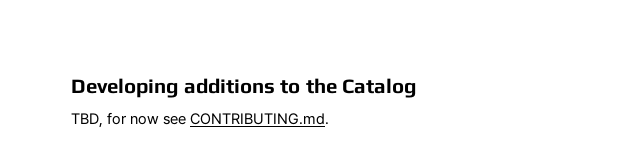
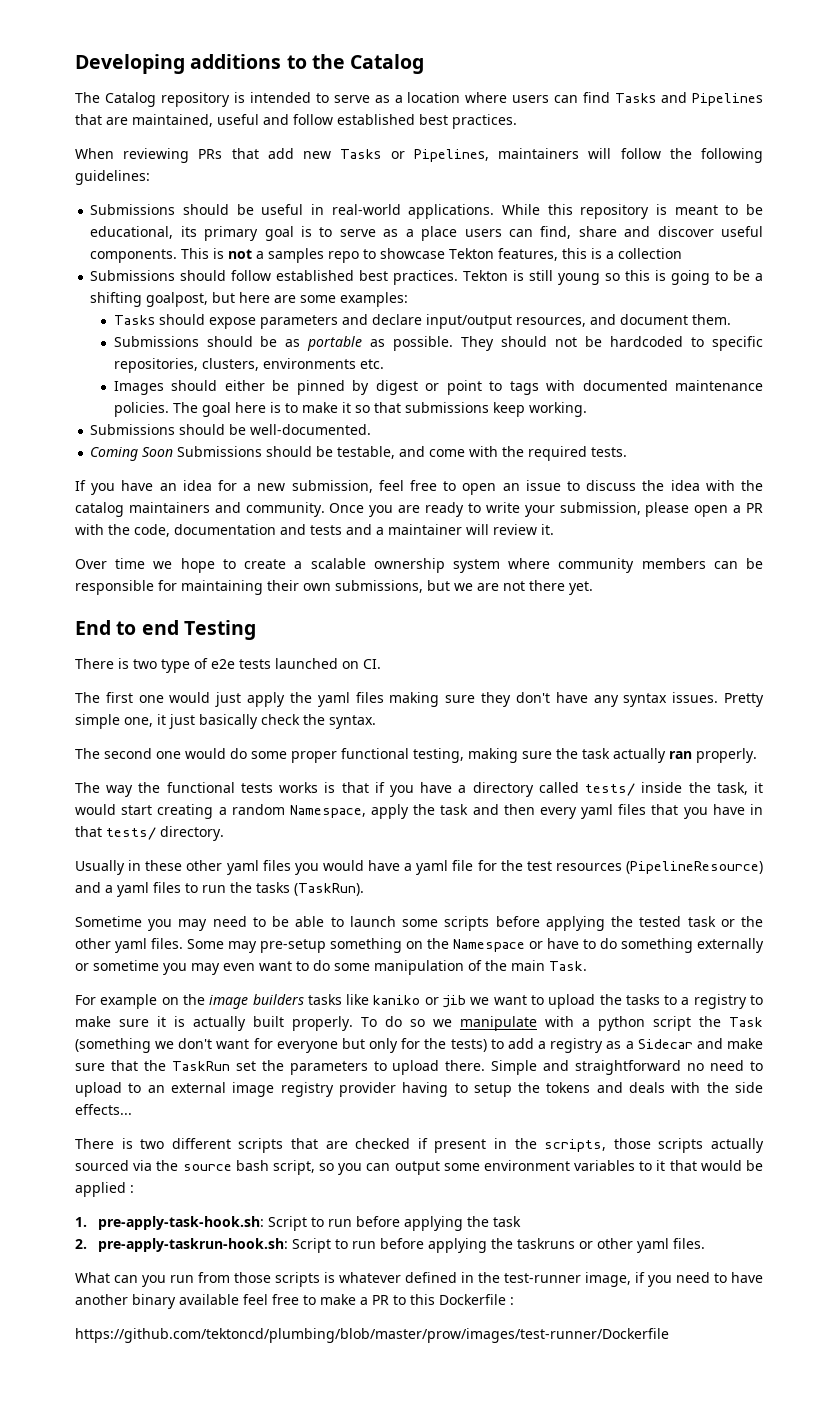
- TBD, for now see CONTRIBUTING.md.
+ The Catalog repository is intended to serve as a location where users can find Tasks and Pipelines that are maintained, useful and follow established best practices.
+ When reviewing PRs that add new Tasks or Pipelines, maintainers will follow the following guidelines:
+ Submissions should be useful in real-world applications. While this repository is meant to be educational, its primary goal is to serve as a place users can find, share and discover useful components. This is not a samples repo to showcase Tekton features, this is a collection
+ Submissions should follow established best practices. Tekton is still young so this is going to be a shifting goalpost, but here are some examples:
+ Tasks should expose parameters and declare input/output resources, and document them.
+ Submissions should be as portable as possible. They should not be hardcoded to specific repositories, clusters, environments etc.
+ Images should either be pinned by digest or point to tags with documented maintenance policies. The goal here is to make it so that submissions keep working.
+ Submissions should be well-documented.
+ Coming Soon Submissions should be testable, and come with the required tests.
+ If you have an idea for a new submission, feel free to open an issue to discuss the idea with the catalog maintainers and community. Once you are ready to write your submission, please open a PR with the code, documentation and tests and a maintainer will review it.
+ Over time we hope to create a scalable ownership system where community members can be responsible for maintaining their own submissions, but we are not there yet.
+ End to end Testing
+ There is two type of e2e tests launched on CI.
+ The first one would just apply the yaml files making sure they don't have any syntax issues. Pretty simple one, it just basically check the syntax.
+ The second one would do some proper functional testing, making sure the task actually ran properly.
+ The way the functional tests works is that if you have a directory called tests/ inside the task, it would start creating a random Namespace, apply the task and then every yaml files that you have in that tests/ directory.
+ Usually in these other yaml files you would have a yaml file for the test resources (PipelineResource) and a yaml files to run the tasks (TaskRun).
+ Sometime you may need to be able to launch some scripts before applying the tested task or the other yaml files. Some may pre-setup something on the Namespace or have to do something externally or sometime you may even want to do some manipulation of the main Task.
+ For example on the image builders tasks like kaniko or jib we want to upload the tasks to a registry to make sure it is actually built properly. To do so we manipulate with a python script the Task (something we don't want for everyone but only for the tests) to add a registry as a Sidecar and make sure that the TaskRun set the parameters to upload there. Simple and straightforward no need to upload to an external image registry provider having to setup the tokens and deals with the side effects...
+ There is two different scripts that are checked if present in the scripts, those scripts actually sourced via the source bash script, so you can output some environment variables to it that would be applied :
+ 1. pre-apply-task-hook.sh: Script to run before applying the task
+ 2. pre-apply-taskrun-hook.sh: Script to run before applying the taskruns or other yaml files.
+ What can you run from those scripts is whatever defined in the test-runner image, if you need to have another binary available feel free to make a PR to this Dockerfile :
+ https://github.com/tektoncd/plumbing/blob/master/prow/images/test-runner/Dockerfile

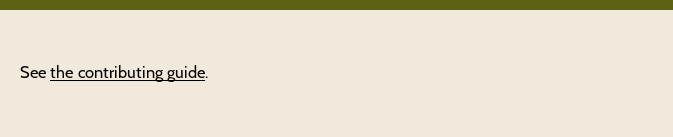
- Developing additions to the Catalog
- The Catalog repository is intended to serve as a location where users can find Tasks and Pipelines that are maintained, useful and follow established best practices.
- When reviewing PRs that add new Tasks or Pipelines, maintainers will follow the following guidelines:
- Submissions should be useful in real-world applications. While this repository is meant to be educational, its primary goal is to serve as a place users can find, share and discover useful components. This is not a samples repo to showcase Tekton features, this is a collection
- Submissions should follow established best practices. Tekton is still young so this is going to be a shifting goalpost, but here are some examples:
- Tasks should expose parameters and declare input/output resources, and document them.
- Submissions should be as portable as possible. They should not be hardcoded to specific repositories, clusters, environments etc.
- Images should either be pinned by digest or point to tags with documented maintenance policies. The goal here is to make it so that submissions keep working.
- Submissions should be well-documented.
- Coming Soon Submissions should be testable, and come with the required tests.
- If you have an idea for a new submission, feel free to open an issue to discuss the idea with the catalog maintainers and community. Once you are ready to write your submission, please open a PR with the code, documentation and tests and a maintainer will review it.
- Over time we hope to create a scalable ownership system where community members can be responsible for maintaining their own submissions, but we are not there yet.
- End to end Testing
- There is two type of e2e tests launched on CI.
- The first one would just apply the yaml files making sure they don't have any syntax issues. Pretty simple one, it just basically check the syntax.
- The second one would do some proper functional testing, making sure the task actually ran properly.
- The way the functional tests works is that if you have a directory called tests/ inside the task, it would start creating a random Namespace, apply the task and then every yaml files that you have in that tests/ directory.
- Usually in these other yaml files you would have a yaml file for the test resources (PipelineResource) and a yaml files to run the tasks (TaskRun).
- Sometime you may need to be able to launch some scripts before applying the tested task or the other yaml files. Some may pre-setup something on the Namespace or have to do something externally or sometime you may even want to do some manipulation of the main Task.
- For example on the image builders tasks like kaniko or jib we want to upload the tasks to a registry to make sure it is actually built properly. To do so we manipulate with a python script the Task (something we don't want for everyone but only for the tests) to add a registry as a Sidecar and make sure that the TaskRun set the parameters to upload there. Simple and straightforward no need to upload to an external image registry provider having to setup the tokens and deals with the side effects...
- There is two different scripts that are checked if present in the scripts, those scripts actually sourced via the source bash script, so you can output some environment variables to it that would be applied :
- 1. pre-apply-task-hook.sh: Script to run before applying the task
- 2. pre-apply-taskrun-hook.sh: Script to run before applying the taskruns or other yaml files.
- What can you run from those scripts is whatever defined in the test-runner image, if you need to have another binary available feel free to make a PR to this Dockerfile :
- https://github.com/tektoncd/plumbing/blob/master/prow/images/test-runner/Dockerfile
+ See the contributing guide.

